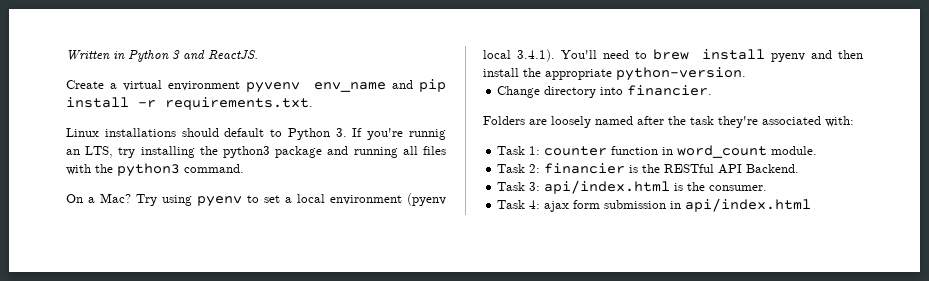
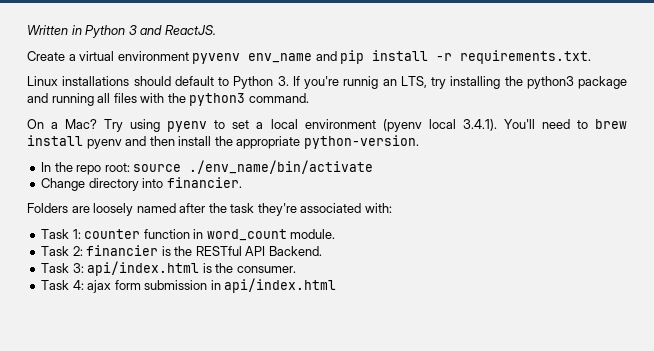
+ In the repo root: source ./env_name/bin/activate

